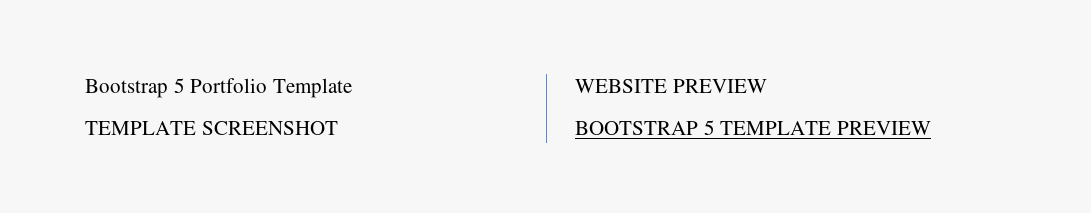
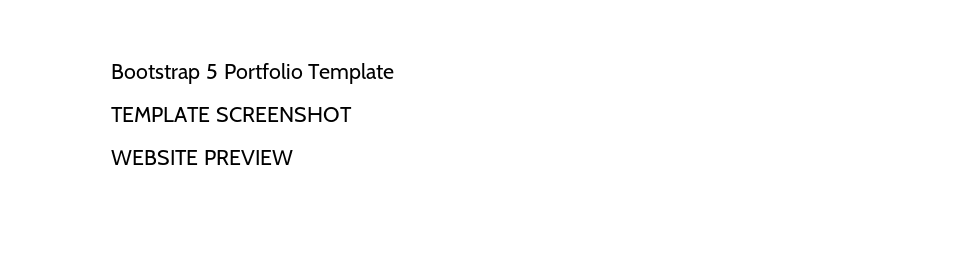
- BOOTSTRAP 5 TEMPLATE PREVIEW

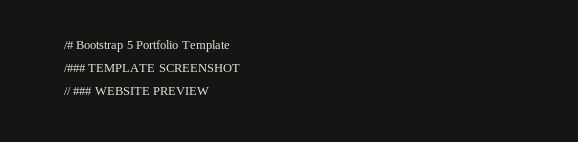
- Bootstrap 5 Portfolio Template
+ /# Bootstrap 5 Portfolio Template
- TEMPLATE SCREENSHOT
+ /### TEMPLATE SCREENSHOT
- WEBSITE PREVIEW
+ // ### WEBSITE PREVIEW

